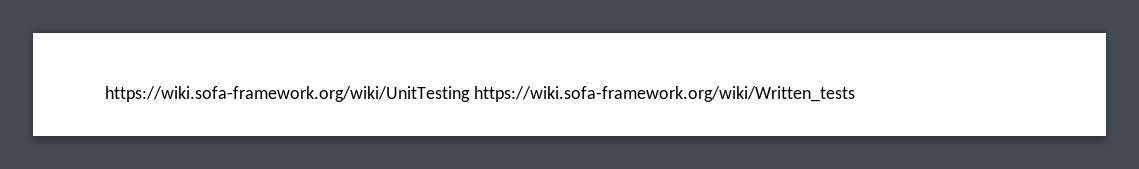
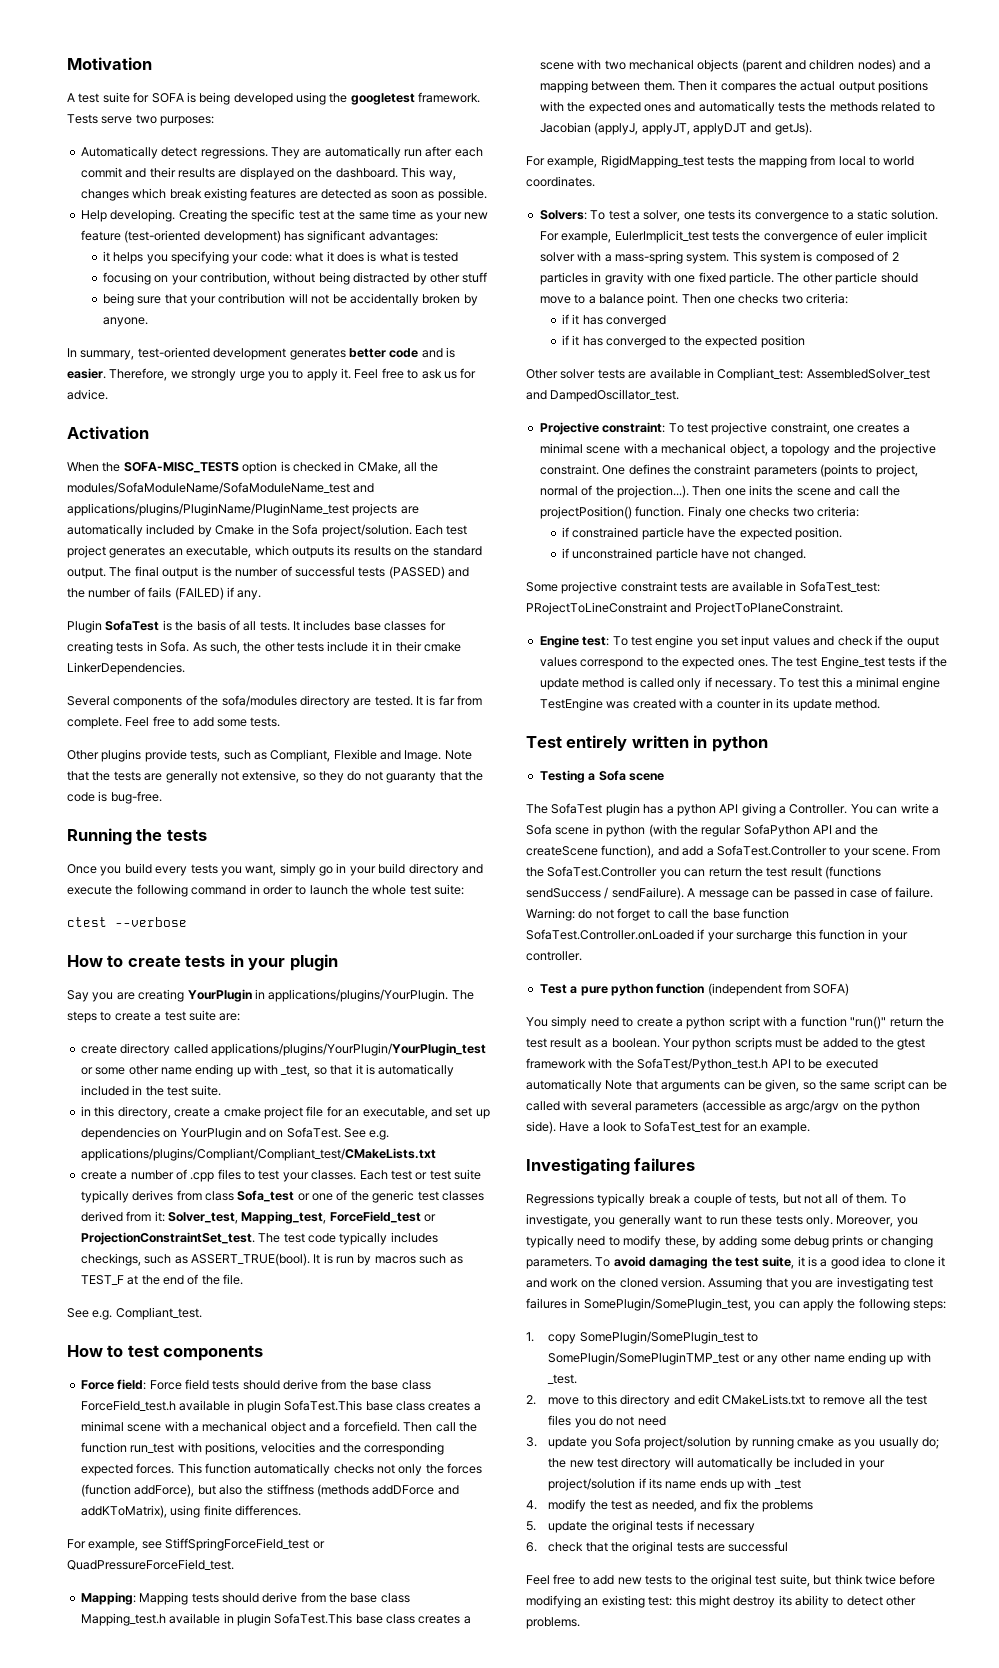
- https://wiki.sofa-framework.org/wiki/UnitTesting https://wiki.sofa-framework.org/wiki/Written_tests
+ Motivation
+ A test suite for SOFA is being developed using the googletest framework. Tests serve two purposes:
+ Automatically detect regressions. They are automatically run after each commit and their results are displayed on the dashboard. This way, changes which break existing features are detected as soon as possible.
+ Help developing. Creating the specific test at the same time as your new feature (test-oriented development) has significant advantages:
+ it helps you specifying your code: what it does is what is tested
+ focusing on your contribution, without being distracted by other stuff
+ being sure that your contribution will not be accidentally broken by anyone.
+ In summary, test-oriented development generates better code and is easier. Therefore, we strongly urge you to apply it. Feel free to ask us for advice.
+ Activation
+ When the SOFA-MISC_TESTS option is checked in CMake, all the modules/SofaModuleName/SofaModuleName_test and applications/plugins/PluginName/PluginName_test projects are automatically included by Cmake in the Sofa project/solution. Each test project generates an executable, which outputs its results on the standard output. The final output is the number of successful tests (PASSED) and the number of fails (FAILED) if any.
+ Plugin SofaTest is the basis of all tests. It includes base classes for creating tests in Sofa. As such, the other tests include it in their cmake LinkerDependencies.
+ Several components of the sofa/modules directory are tested. It is far from complete. Feel free to add some tests.
+ Other plugins provide tests, such as Compliant, Flexible and Image. Note that the tests are generally not extensive, so they do not guaranty that the code is bug-free.
+ Running the tests
+ Once you build every tests you want, simply go in your build directory and execute the following command in order to launch the whole test suite:
+ ctest --verbose
+ How to create tests in your plugin
+ Say you are creating YourPlugin in applications/plugins/YourPlugin. The steps to create a test suite are:
+ create directory called applications/plugins/YourPlugin/YourPlugin_test or some other name ending up with _test, so that it is automatically included in the test suite.
+ in this directory, create a cmake project file for an executable, and set up dependencies on YourPlugin and on SofaTest. See e.g. applications/plugins/Compliant/Compliant_test/CMakeLists.txt
+ create a number of .cpp files to test your classes. Each test or test suite typically derives from class Sofa_test or one of the generic test classes derived from it: Solver_test, Mapping_test, ForceField_test or ProjectionConstraintSet_test. The test code typically includes checkings, such as ASSERT_TRUE(bool). It is run by macros such as TEST_F at the end of the file.
+ See e.g. Compliant_test.
+ How to test components
+ Force field: Force field tests should derive from the base class ForceField_test.h available in plugin SofaTest.This base class creates a minimal scene with a mechanical object and a forcefield. Then call the function run_test with positions, velocities and the corresponding expected forces. This function automatically checks not only the forces (function addForce), but also the stiffness (methods addDForce and addKToMatrix), using finite differences.
+ For example, see StiffSpringForceField_test or QuadPressureForceField_test.
+ Mapping: Mapping tests should derive from the base class Mapping_test.h available in plugin SofaTest.This base class creates a scene with two mechanical objects (parent and children nodes) and a mapping between them. Then it compares the actual output positions with the expected ones and automatically tests the methods related to Jacobian (applyJ, applyJT, applyDJT and getJs).
+ For example, RigidMapping_test tests the mapping from local to world coordinates.
+ Solvers: To test a solver, one tests its convergence to a static solution. For example, EulerImplicit_test tests the convergence of euler implicit solver with a mass-spring system. This system is composed of 2 particles in gravity with one fixed particle. The other particle should move to a balance point. Then one checks two criteria:
+ if it has converged
+ if it has converged to the expected position
+ Other solver tests are available in Compliant_test: AssembledSolver_test and DampedOscillator_test.
+ Projective constraint: To test projective constraint, one creates a minimal scene with a mechanical object, a topology and the projective constraint. One defines the constraint parameters (points to project, normal of the projection...). Then one inits the scene and call the projectPosition() function. Finaly one checks two criteria:
+ if constrained particle have the expected position.
+ if unconstrained particle have not changed.
+ Some projective constraint tests are available in SofaTest_test: PRojectToLineConstraint and ProjectToPlaneConstraint.
+ Engine test: To test engine you set input values and check if the ouput values correspond to the expected ones. The test Engine_test tests if the update method is called only if necessary. To test this a minimal engine TestEngine was created with a counter in its update method.
+ Test entirely written in python
+ Testing a Sofa scene
+ The SofaTest plugin has a python API giving a Controller. You can write a Sofa scene in python (with the regular SofaPython API and the createScene function), and add a SofaTest.Controller to your scene. From the SofaTest.Controller you can return the test result (functions sendSuccess / sendFailure). A message can be passed in case of failure. Warning: do not forget to call the base function SofaTest.Controller.onLoaded if your surcharge this function in your controller.
+ Test a pure python function (independent from SOFA)
+ You simply need to create a python script with a function "run()" return the test result as a boolean. Your python scripts must be added to the gtest framework with the SofaTest/Python_test.h API to be executed automatically Note that arguments can be given, so the same script can be called with several parameters (accessible as argc/argv on the python side). Have a look to SofaTest_test for an example.
+ Investigating failures
+ Regressions typically break a couple of tests, but not all of them. To investigate, you generally want to run these tests only. Moreover, you typically need to modify these, by adding some debug prints or changing parameters. To avoid damaging the test suite, it is a good idea to clone it and work on the cloned version. Assuming that you are investigating test failures in SomePlugin/SomePlugin_test, you can apply the following steps:
+ 1. copy SomePlugin/SomePlugin_test to SomePlugin/SomePluginTMP_test or any other name ending up with _test.
+ 2. move to this directory and edit CMakeLists.txt to remove all the test files you do not need
+ 3. update you Sofa project/solution by running cmake as you usually do; the new test directory will automatically be included in your project/solution if its name ends up with _test
+ 4. modify the test as needed, and fix the problems
+ 5. update the original tests if necessary
+ 6. check that the original tests are successful
+ Feel free to add new tests to the original test suite, but think twice before modifying an existing test: this might destroy its ability to detect other problems.

